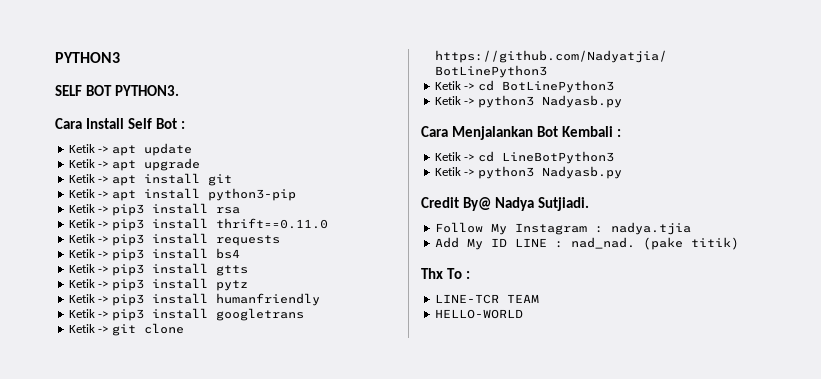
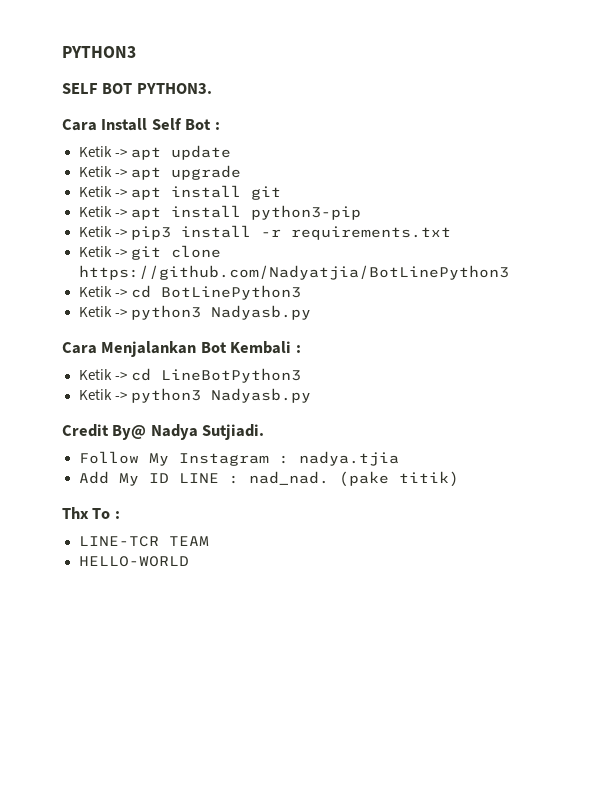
- Ketik -> pip3 install rsa
- Ketik -> pip3 install thrift==0.11.0
- Ketik -> pip3 install requests
- Ketik -> pip3 install bs4
- Ketik -> pip3 install gtts
- Ketik -> pip3 install pytz
- Ketik -> pip3 install humanfriendly
- Ketik -> pip3 install googletrans
+ Ketik -> pip3 install -r requirements.txt

